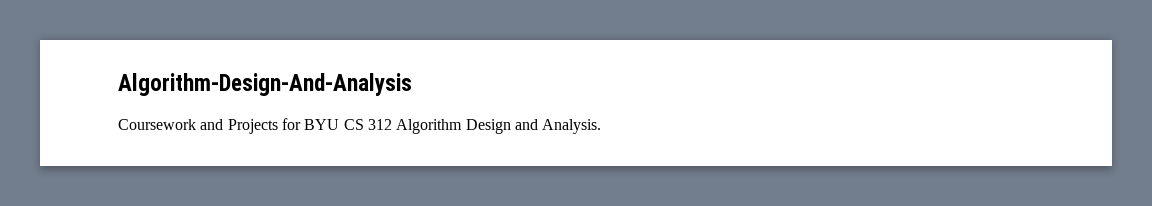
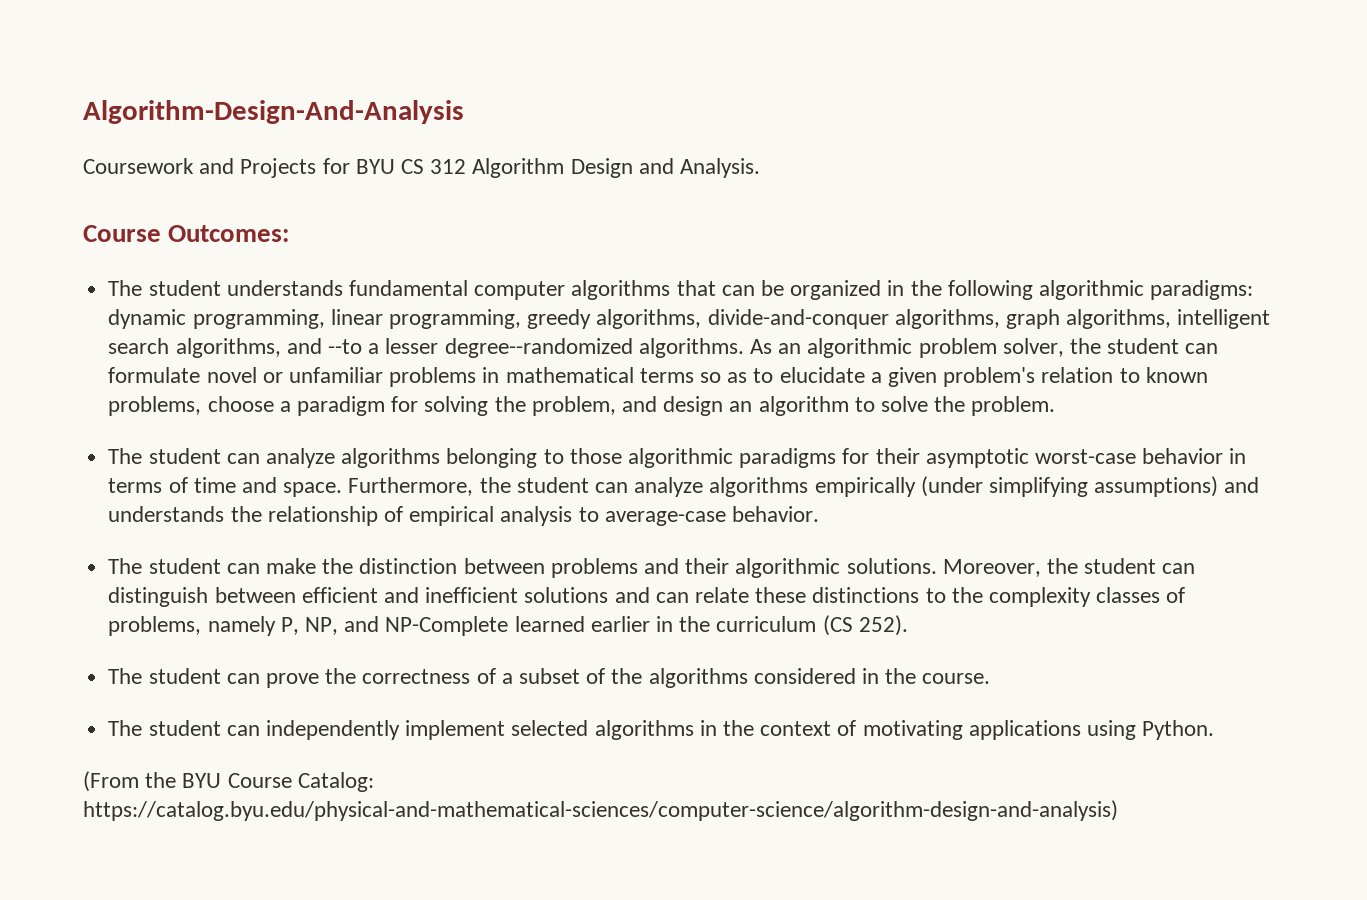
+ Course Outcomes:
+ The student understands fundamental computer algorithms that can be organized in the following algorithmic paradigms: dynamic programming, linear programming, greedy algorithms, divide-and-conquer algorithms, graph algorithms, intelligent search algorithms, and --to a lesser degree--randomized algorithms. As an algorithmic problem solver, the student can formulate novel or unfamiliar problems in mathematical terms so as to elucidate a given problem's relation to known problems, choose a paradigm for solving the problem, and design an algorithm to solve the problem.
+ The student can analyze algorithms belonging to those algorithmic paradigms for their asymptotic worst-case behavior in terms of time and space. Furthermore, the student can analyze algorithms empirically (under simplifying assumptions) and understands the relationship of empirical analysis to average-case behavior.
+ The student can make the distinction between problems and their algorithmic solutions. Moreover, the student can distinguish between efficient and inefficient solutions and can relate these distinctions to the complexity classes of problems, namely P, NP, and NP-Complete learned earlier in the curriculum (CS 252).
+ The student can prove the correctness of a subset of the algorithms considered in the course.
+ The student can independently implement selected algorithms in the context of motivating applications using Python.
+ (From the BYU Course Catalog: https://catalog.byu.edu/physical-and-mathematical-sciences/computer-science/algorithm-design-and-analysis)

